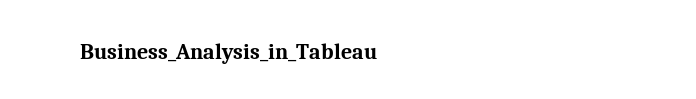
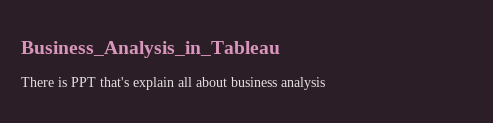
+ There is PPT that's explain all about business analysis

